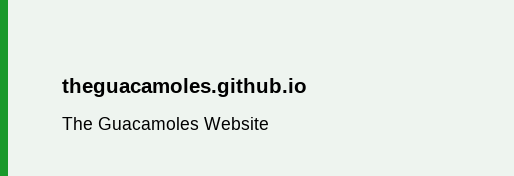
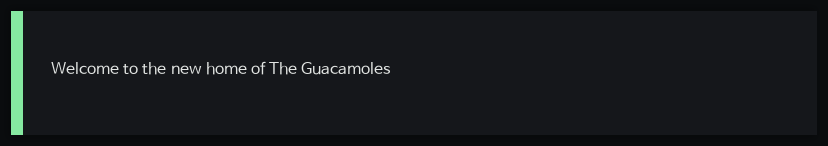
- theguacamoles.github.io
- The Guacamoles Website
+ Welcome to the new home of The Guacamoles

